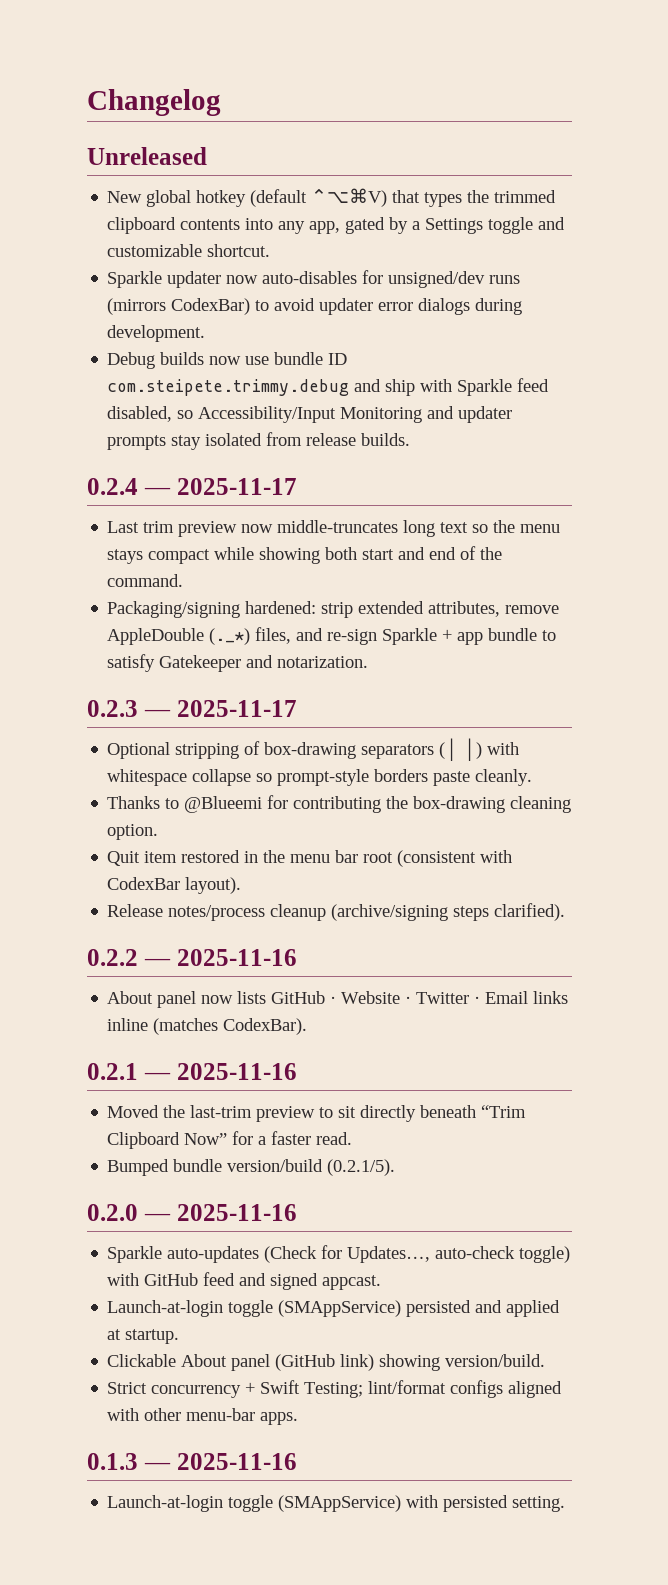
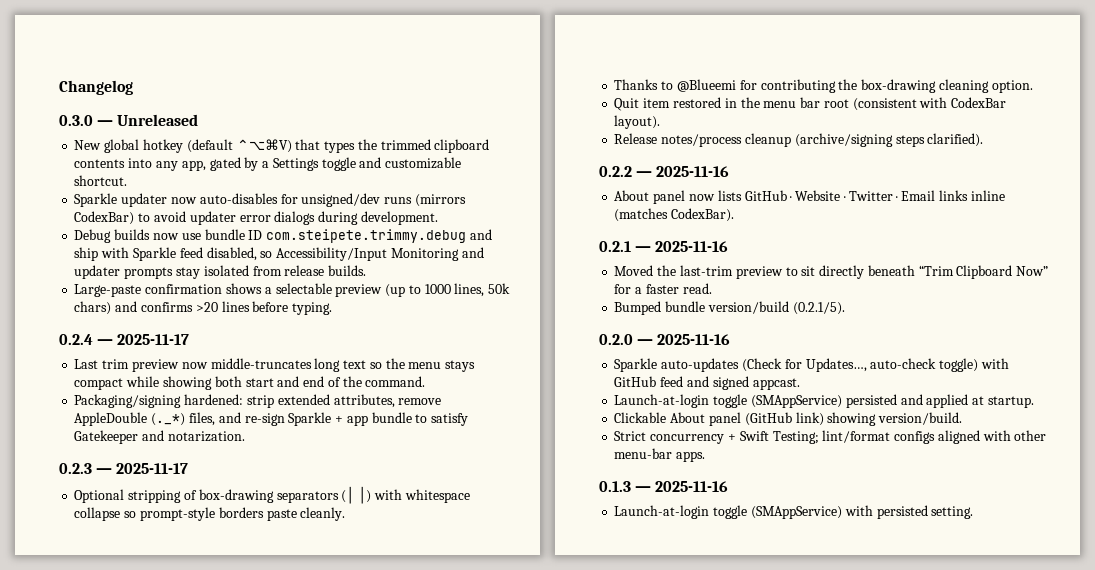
- Unreleased
+ 0.3.0 — Unreleased
+ Large-paste confirmation shows a selectable preview (up to 1000 lines, 50k chars) and confirms >20 lines before typing.

